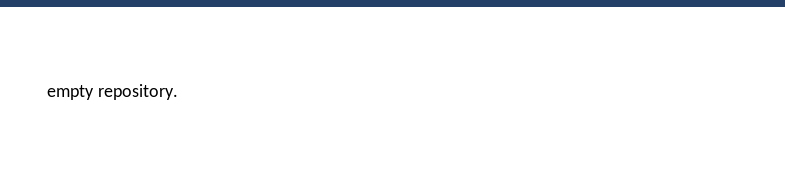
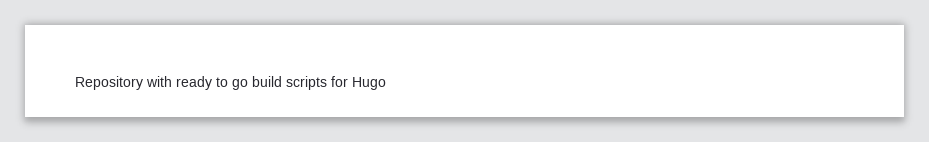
- empty repository.
+ Repository with ready to go build scripts for Hugo

